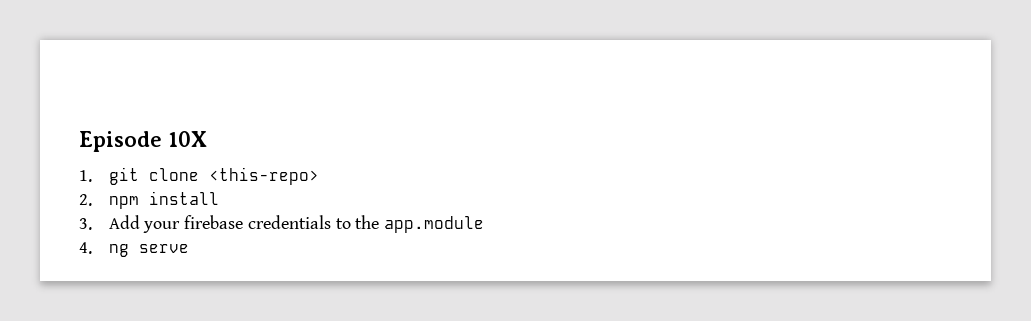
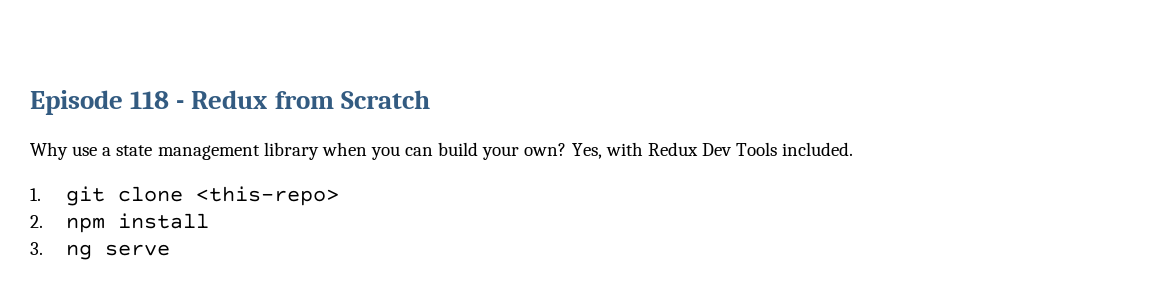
- Episode 10X
+ Episode 118 - Redux from Scratch
+ Why use a state management library when you can build your own? Yes, with Redux Dev Tools included.
- 3. Add your firebase credentials to the app.module
- 4. ng serve
+ 3. ng serve

